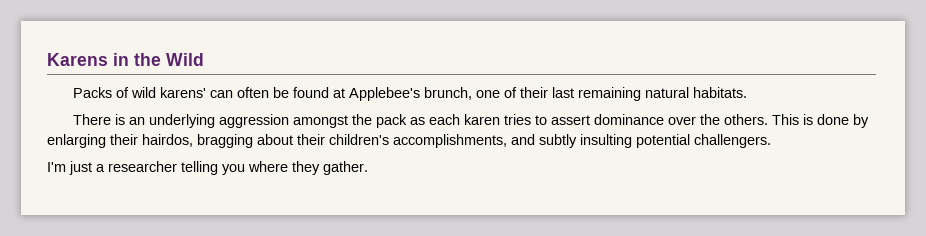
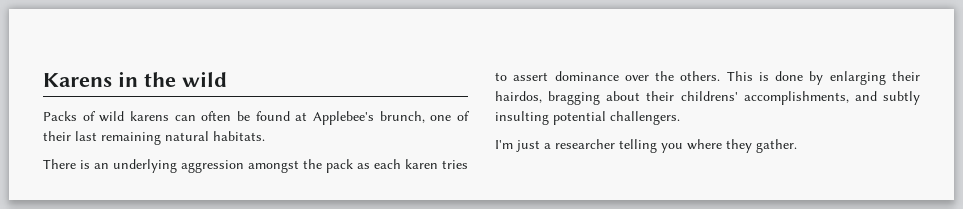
- Karens in the Wild
+ Karens in the wild
- Packs of wild karens' can often be found at Applebee's brunch, one of their last remaining natural habitats.
+ Packs of wild karens can often be found at Applebee's brunch, one of their last remaining natural habitats.
- This is done by enlarging their hairdos, bragging about their children's accomplishments, and subtly insulting potential challengers.
+ This is done by enlarging their hairdos, bragging about their childrens' accomplishments, and subtly insulting potential challengers.

